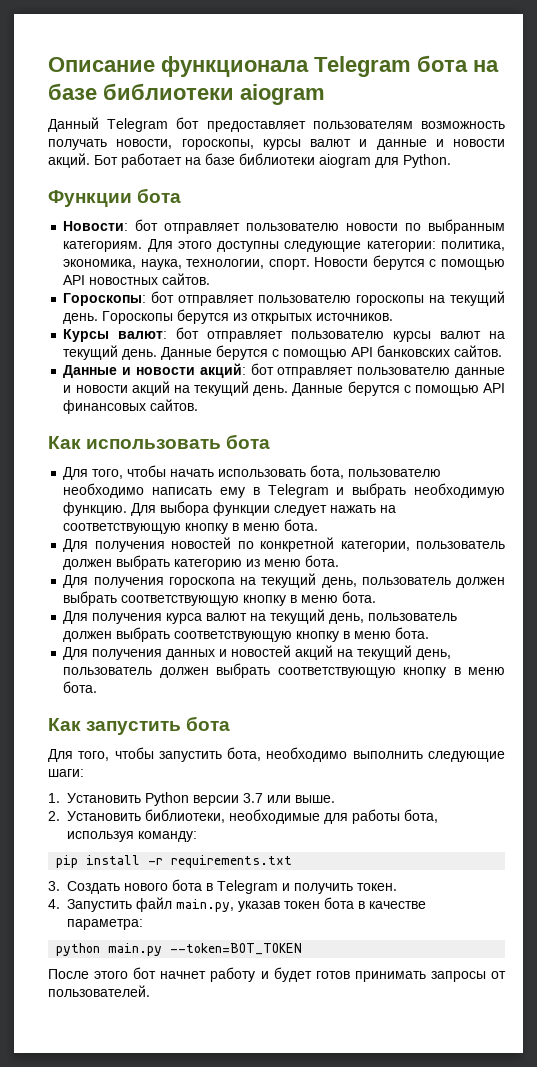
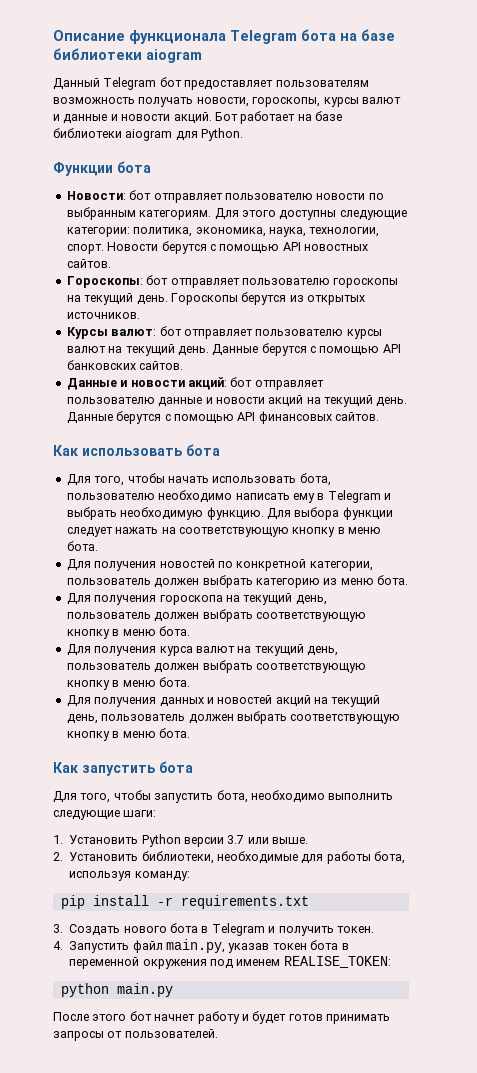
- 4. Запустить файл main.py, указав токен бота в качестве параметра:
+ 4. Запустить файл main.py, указав токен бота в переменной окружения под именем REALISE_TOKEN:
- python main.py --token=BOT_TOKEN
+ python main.py

